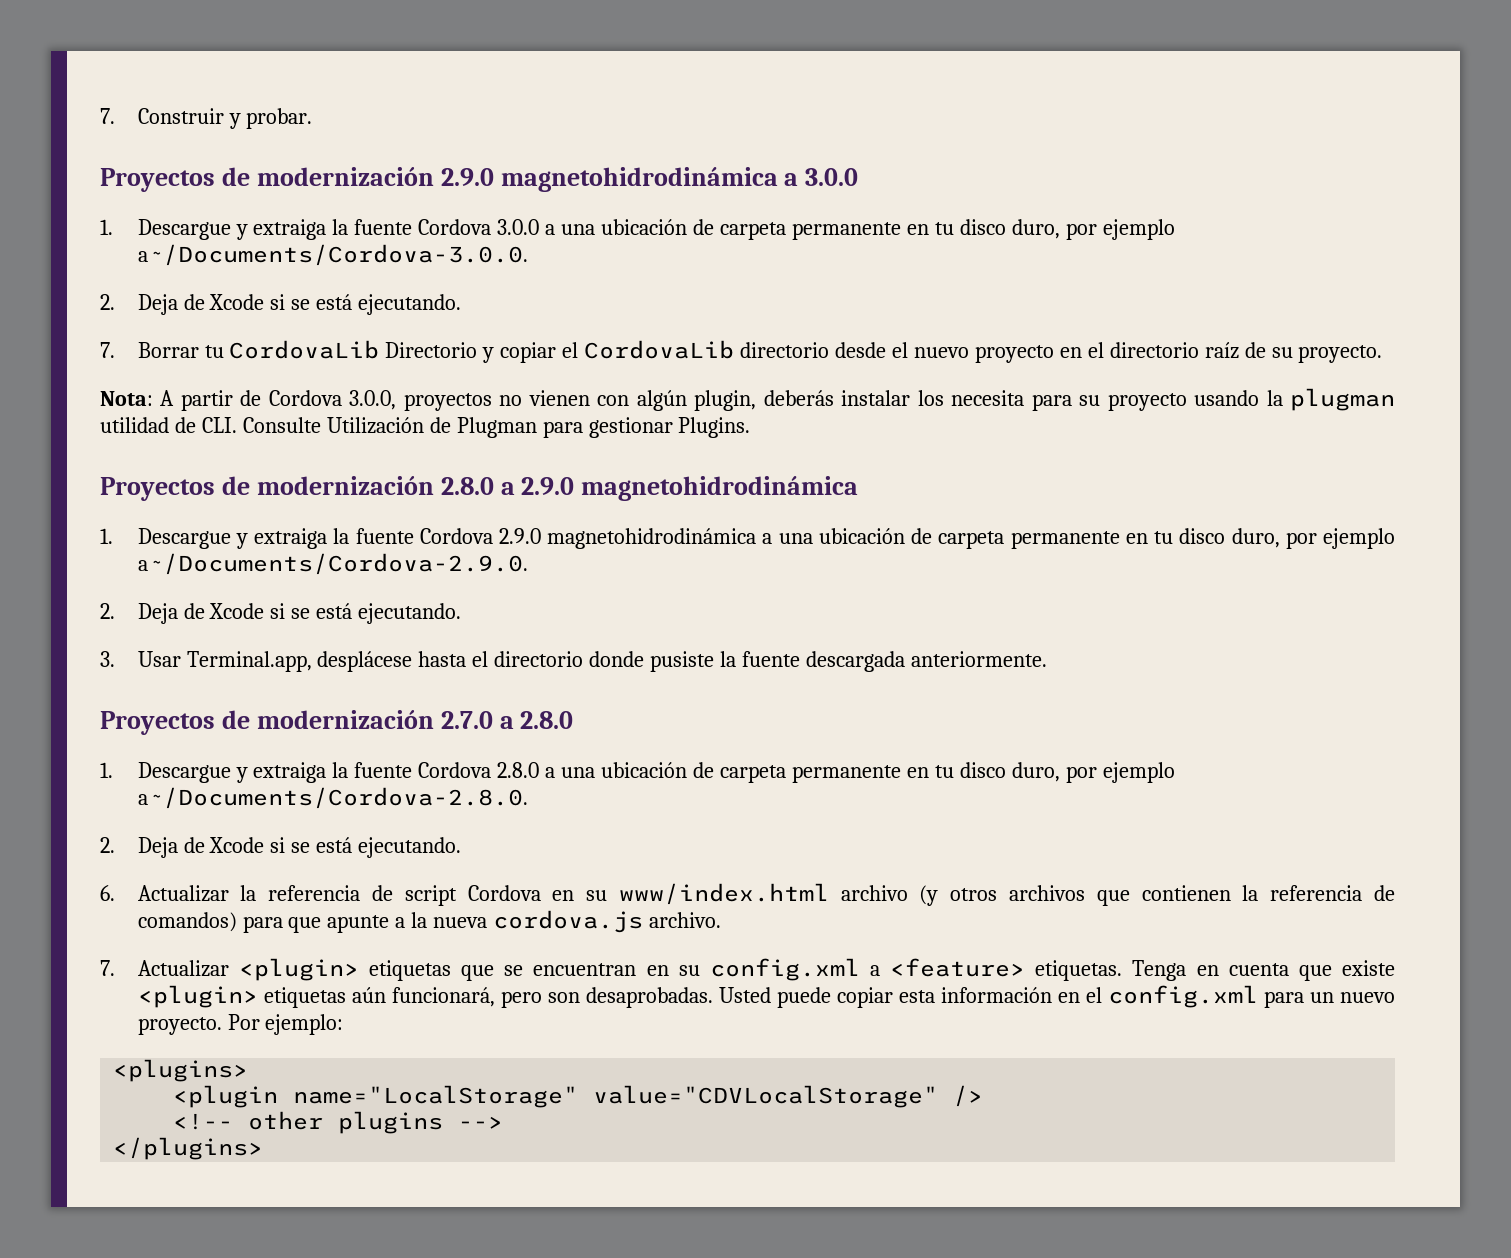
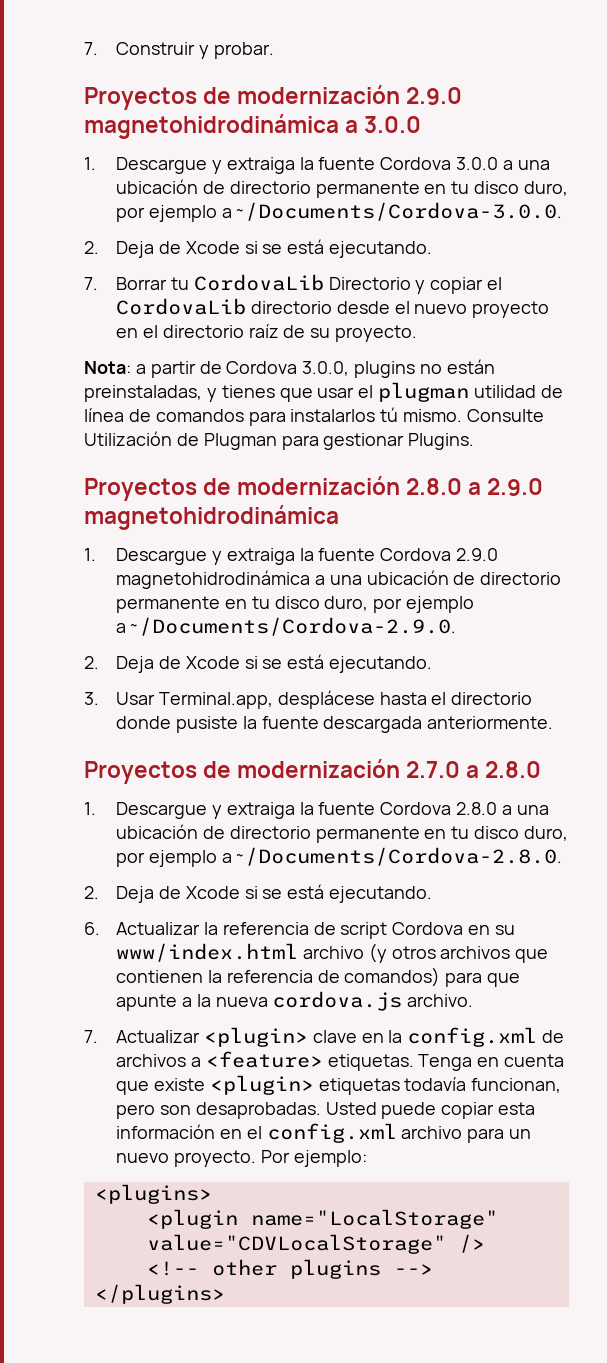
- 1. Descargue y extraiga la fuente Cordova 3.0.0 a una ubicación de carpeta permanente en tu disco duro, por ejemplo a~/Documents/Cordova-3.0.0.
+ 1. Descargue y extraiga la fuente Cordova 3.0.0 a una ubicación de directorio permanente en tu disco duro, por ejemplo a~/Documents/Cordova-3.0.0.
- Nota: A partir de Cordova 3.0.0, proyectos no vienen con algún plugin, deberás instalar los necesita para su proyecto usando la plugman utilidad de CLI. Consulte Utilización de Plugman para gestionar Plugins.
+ Nota: a partir de Cordova 3.0.0, plugins no están preinstaladas, y tienes que usar el plugman utilidad de línea de comandos para instalarlos tú mismo. Consulte Utilización de Plugman para gestionar Plugins.
- 1. Descargue y extraiga la fuente Cordova 2.9.0 magnetohidrodinámica a una ubicación de carpeta permanente en tu disco duro, por ejemplo a~/Documents/Cordova-2.9.0.
+ 1. Descargue y extraiga la fuente Cordova 2.9.0 magnetohidrodinámica a una ubicación de directorio permanente en tu disco duro, por ejemplo a~/Documents/Cordova-2.9.0.
- 1. Descargue y extraiga la fuente Cordova 2.8.0 a una ubicación de carpeta permanente en tu disco duro, por ejemplo a~/Documents/Cordova-2.8.0.
+ 1. Descargue y extraiga la fuente Cordova 2.8.0 a una ubicación de directorio permanente en tu disco duro, por ejemplo a~/Documents/Cordova-2.8.0.
- 7. Actualizar <plugin> etiquetas que se encuentran en su config.xml a <feature> etiquetas.
+ 7. Actualizar <plugin> clave en la config.xml de archivos a <feature> etiquetas.
- Tenga en cuenta que existe <plugin> etiquetas aún funcionará, pero son desaprobadas.
+ Tenga en cuenta que existe <plugin> etiquetas todavía funcionan, pero son desaprobadas.
- Usted puede copiar esta información en el config.xml para un nuevo proyecto.
+ Usted puede copiar esta información en el config.xml archivo para un nuevo proyecto.

